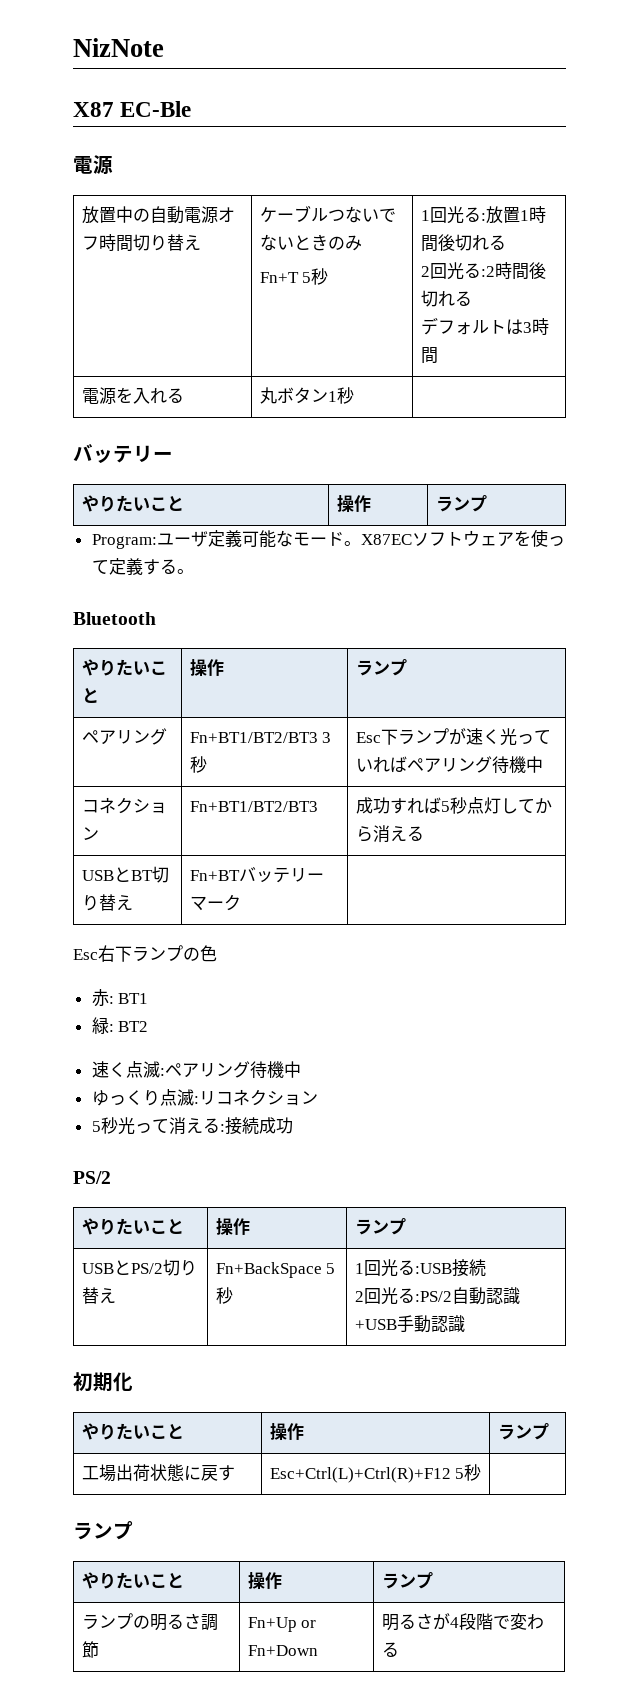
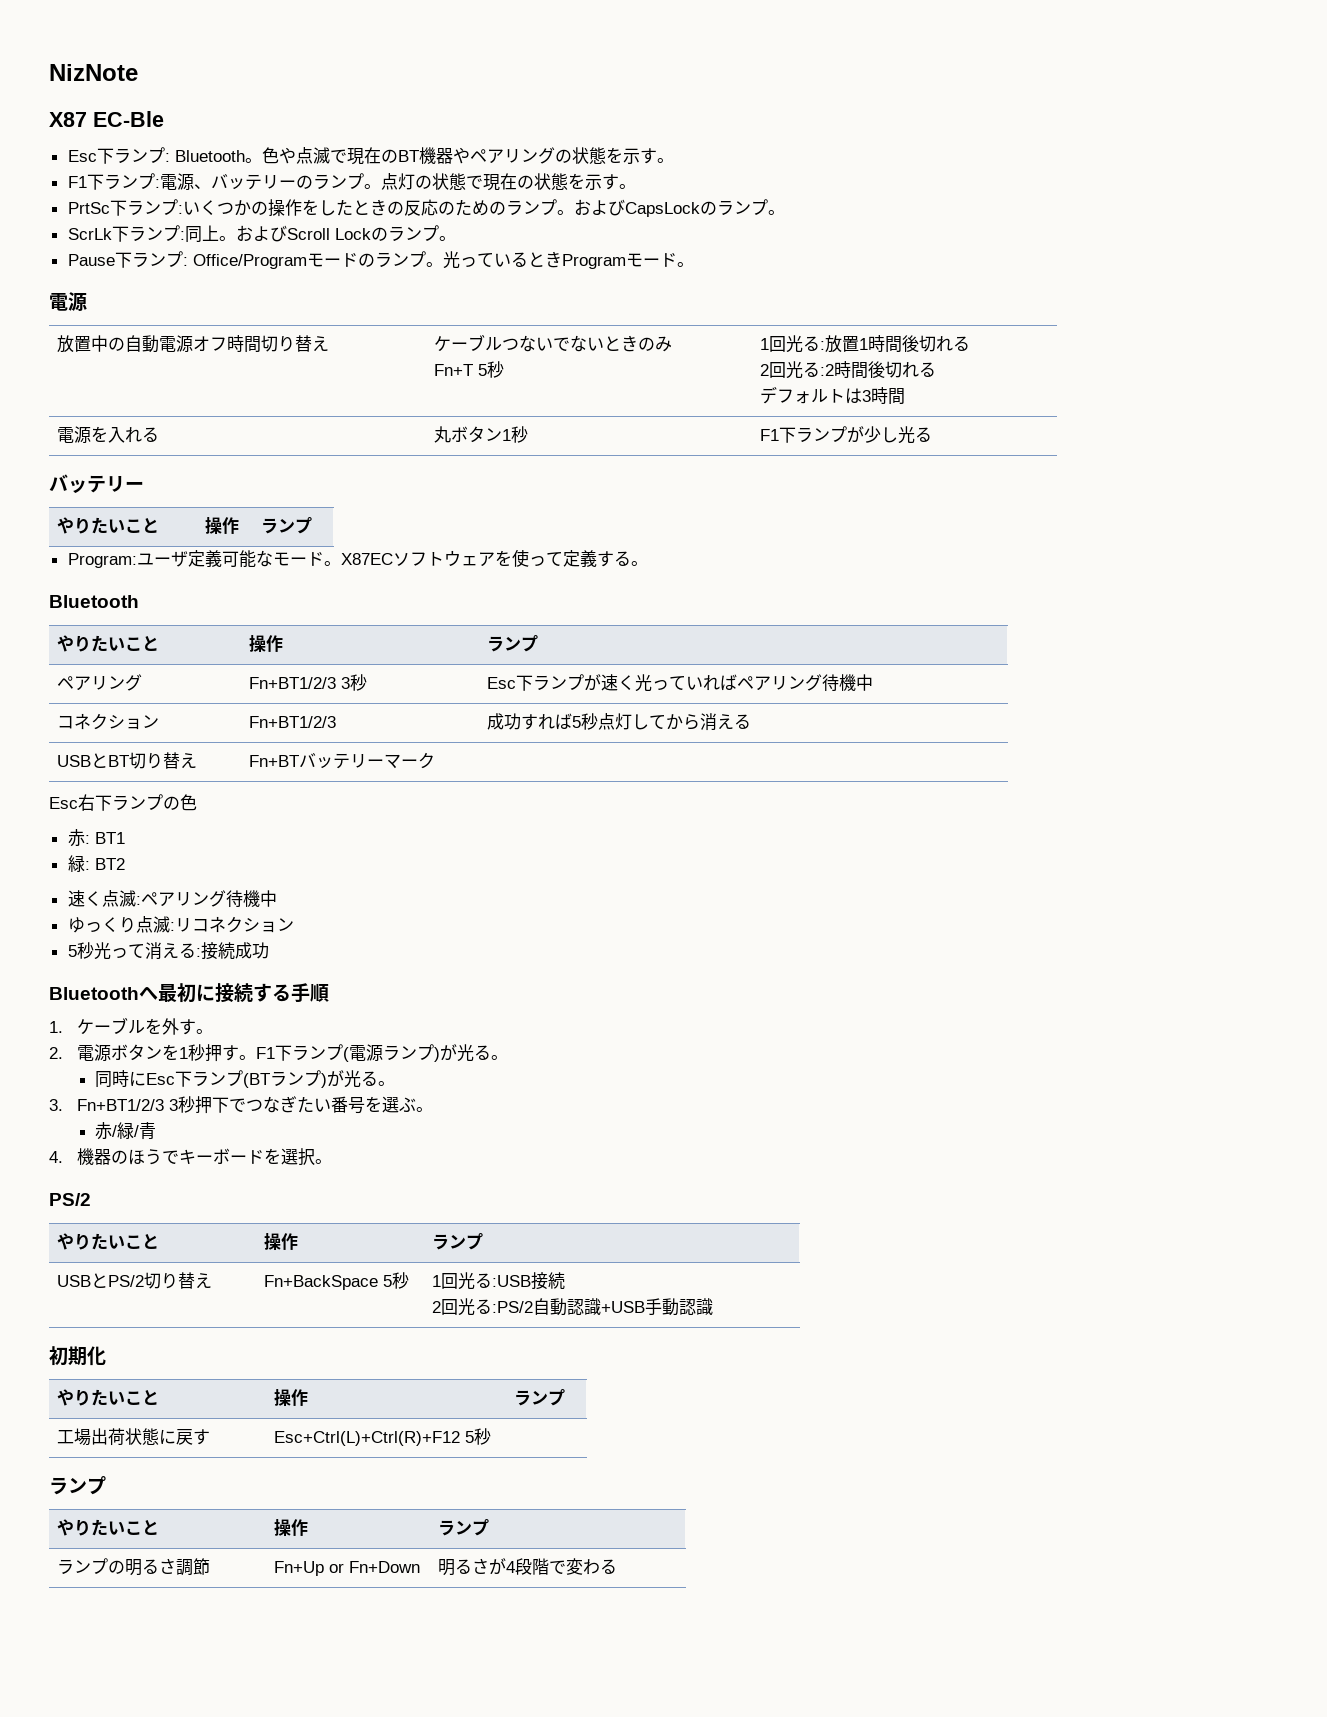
+ Esc下ランプ: Bluetooth。色や点滅で現在のBT機器やペアリングの状態を示す。
+ F1下ランプ:電源、バッテリーのランプ。点灯の状態で現在の状態を示す。
+ PrtSc下ランプ:いくつかの操作をしたときの反応のためのランプ。およびCapsLockのランプ。
+ ScrLk下ランプ:同上。およびScroll Lockのランプ。
+ Pause下ランプ: Office/Programモードのランプ。光っているときProgramモード。
- 電源を入れる | 丸ボタン1秒 |
+ 電源を入れる | 丸ボタン1秒 | F1下ランプが少し光る
- ペアリング | Fn+BT1/BT2/BT3 3秒 | Esc下ランプが速く光っていればペアリング待機中
+ ペアリング | Fn+BT1/2/3 3秒 | Esc下ランプが速く光っていればペアリング待機中
- コネクション | Fn+BT1/BT2/BT3 | 成功すれば5秒点灯してから消える
+ コネクション | Fn+BT1/2/3 | 成功すれば5秒点灯してから消える
+ Bluetoothへ最初に接続する手順
+ 1.ケーブルを外す。
+ 2.電源ボタンを1秒押す。F1下ランプ(電源ランプ)が光る。
+ 同時にEsc下ランプ(BTランプ)が光る。
+ 3. Fn+BT1/2/3 3秒押下でつなぎたい番号を選ぶ。
+ 赤/緑/青
+ 4.機器のほうでキーボードを選択。

